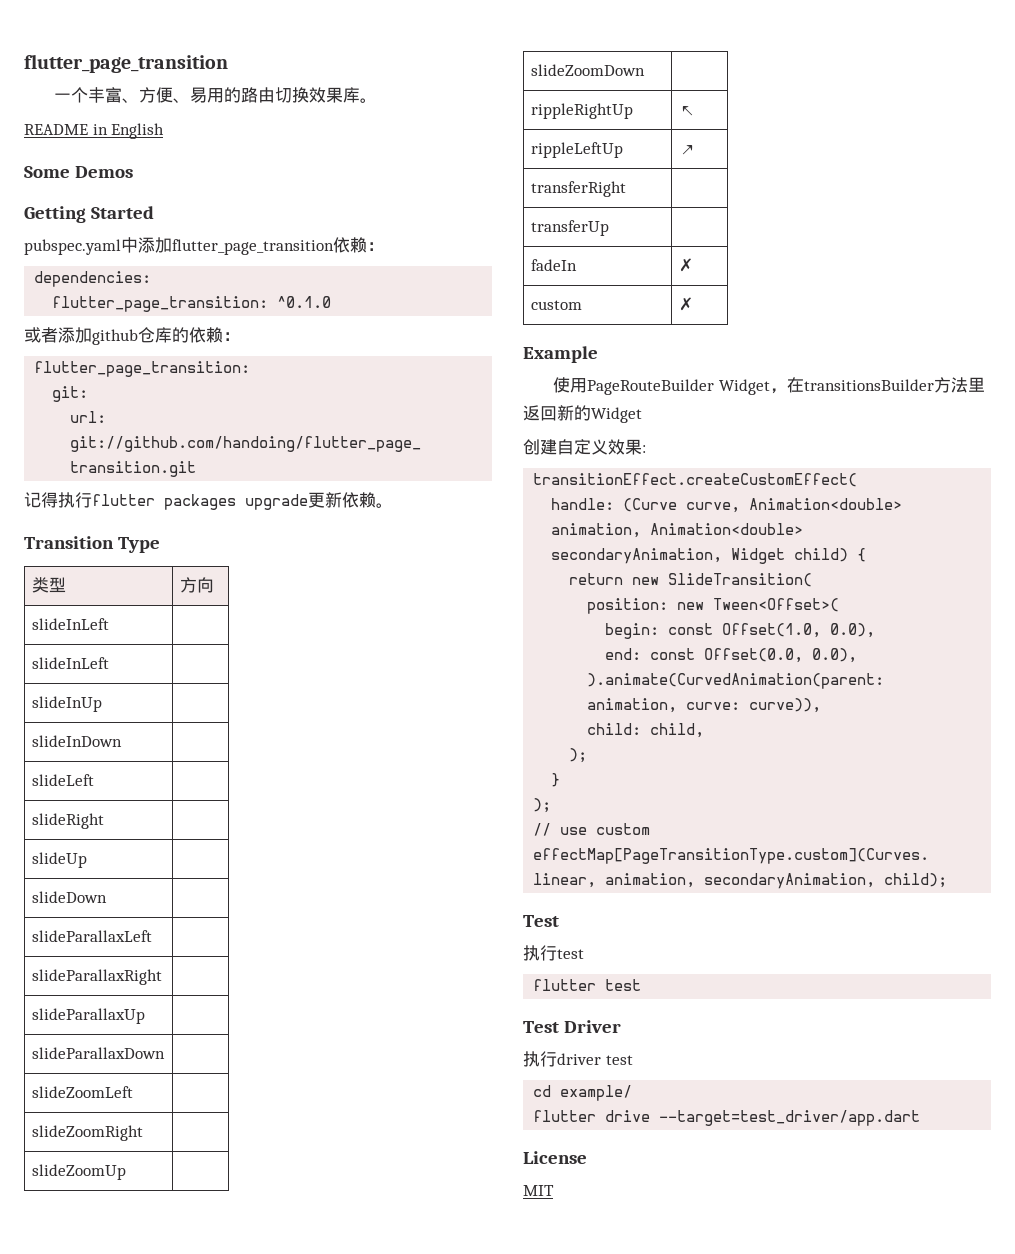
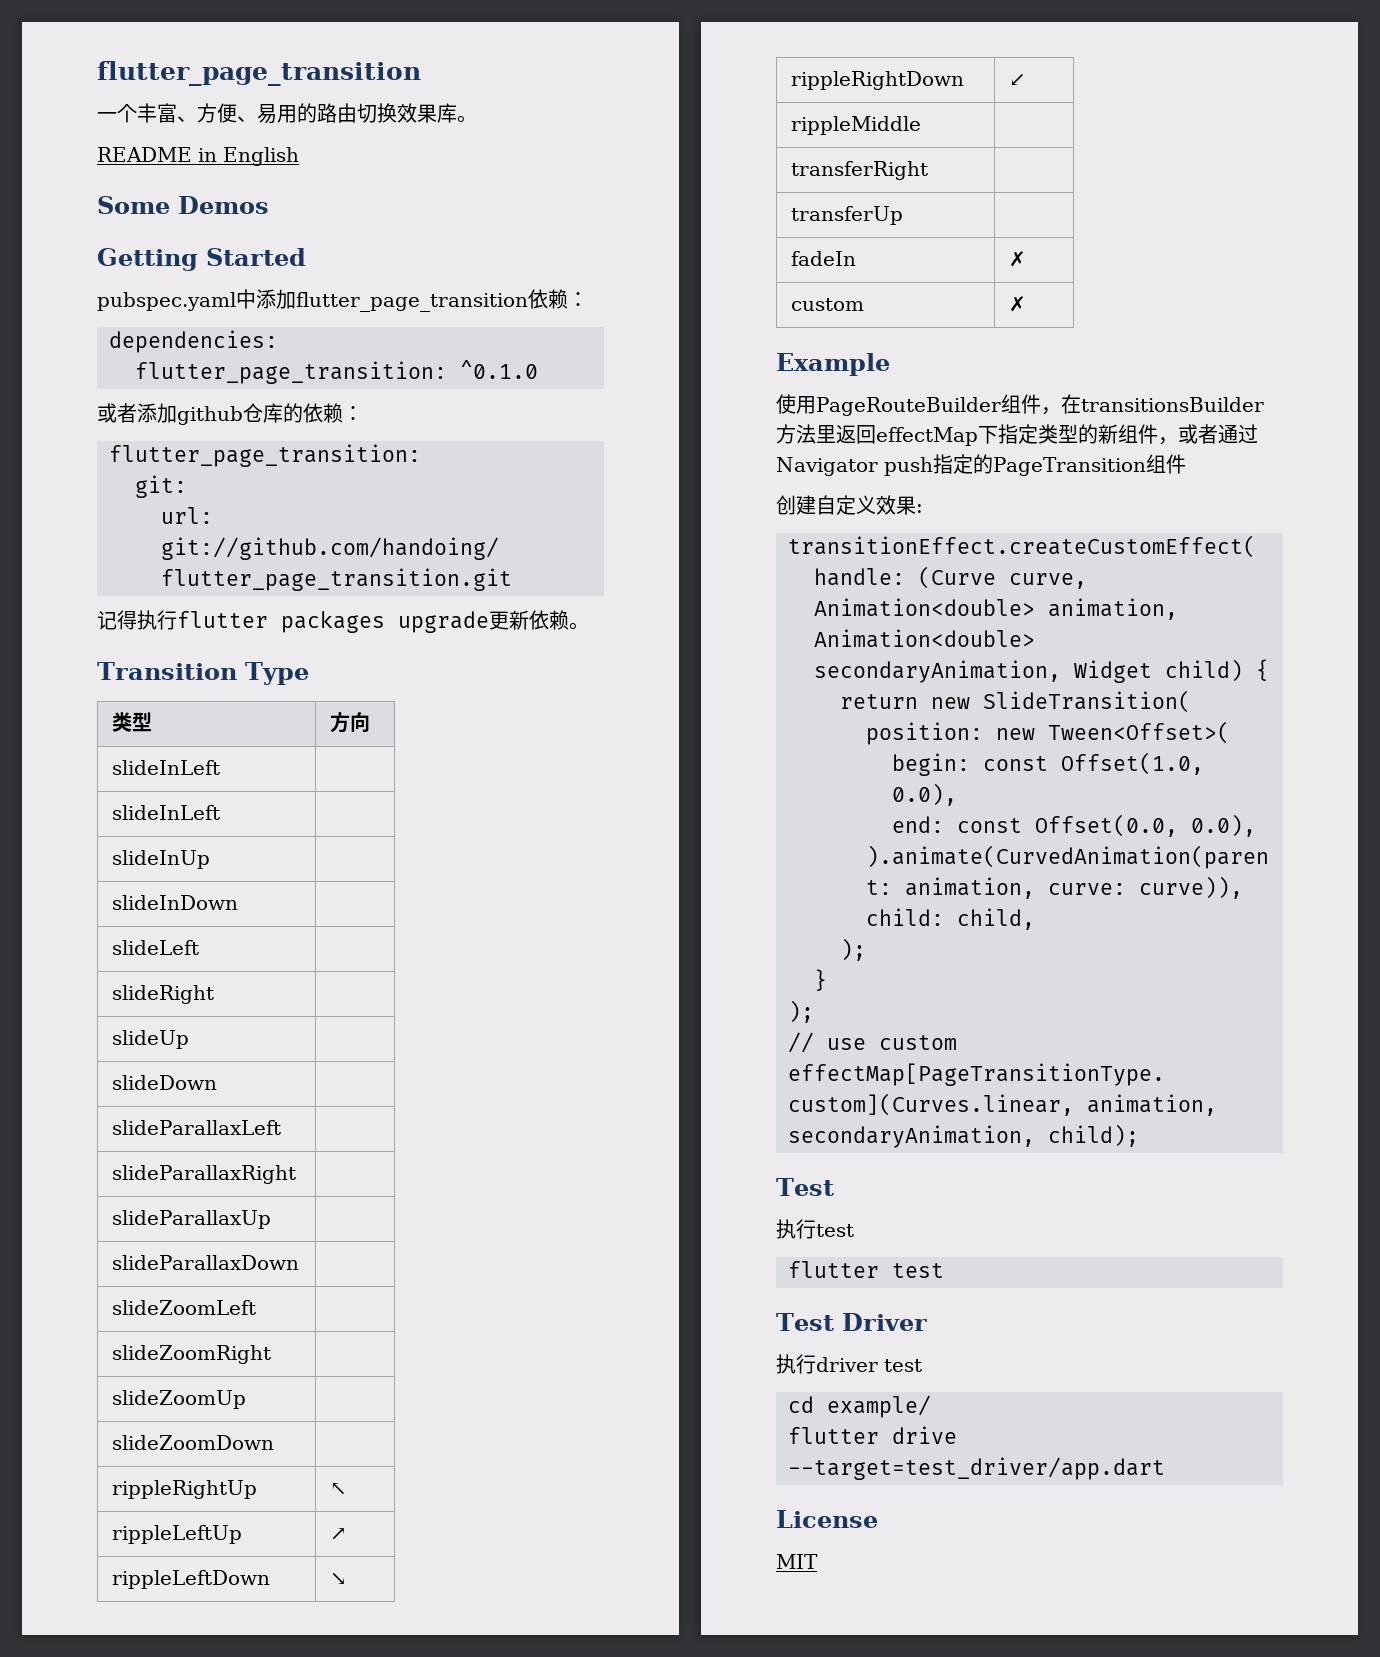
+ rippleLeftDown | ↘
+ rippleRightDown | ↙
+ rippleMiddle |
- 使用PageRouteBuilder Widget，在transitionsBuilder方法里返回新的Widget
+ 使用PageRouteBuilder组件，在transitionsBuilder方法里返回effectMap下指定类型的新组件，或者通过Navigator push指定的PageTransition组件

